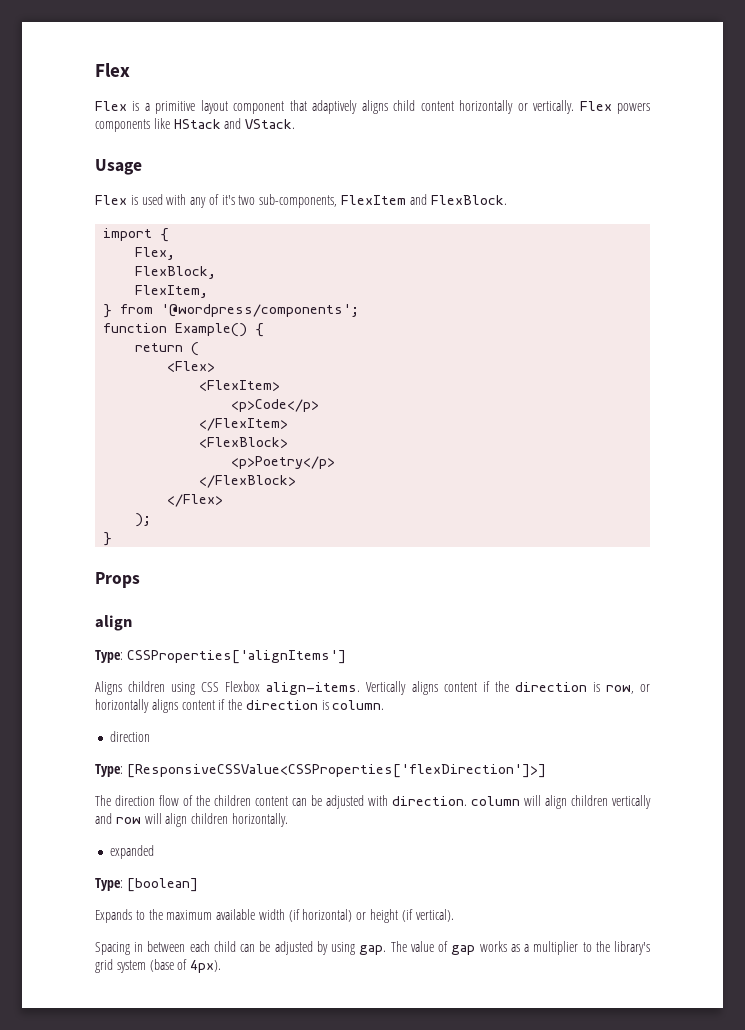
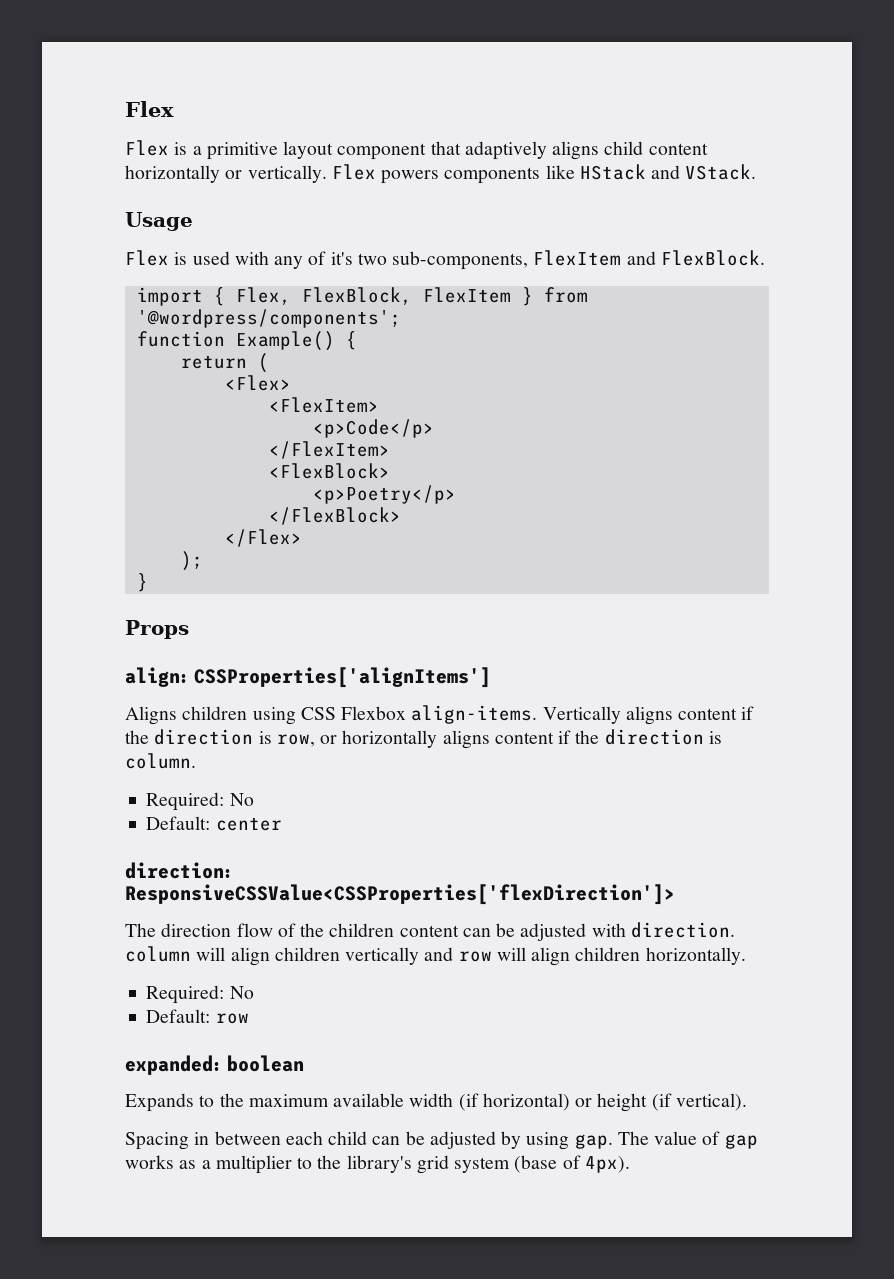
- import {
- Flex,
- FlexBlock,
- FlexItem,
- } from '@wordpress/components';
+ import { Flex, FlexBlock, FlexItem } from '@wordpress/components';
  Props
- align
- Type: CSSProperties['alignItems']
+ align: CSSProperties['alignItems']
  Vertically aligns content if the direction is row, or horizontally aligns content if the direction is column.
- direction
- Type: [ResponsiveCSSValue<CSSProperties['flexDirection']>]
+ Required: No
+ Default: center
+ direction: ResponsiveCSSValue<CSSProperties['flexDirection']>
  The direction flow of the children content can be adjusted with direction. column will align children vertically and row will align children horizontally.
- expanded
- Type: [boolean]
+ Required: No
+ Default: row
+ expanded: boolean

